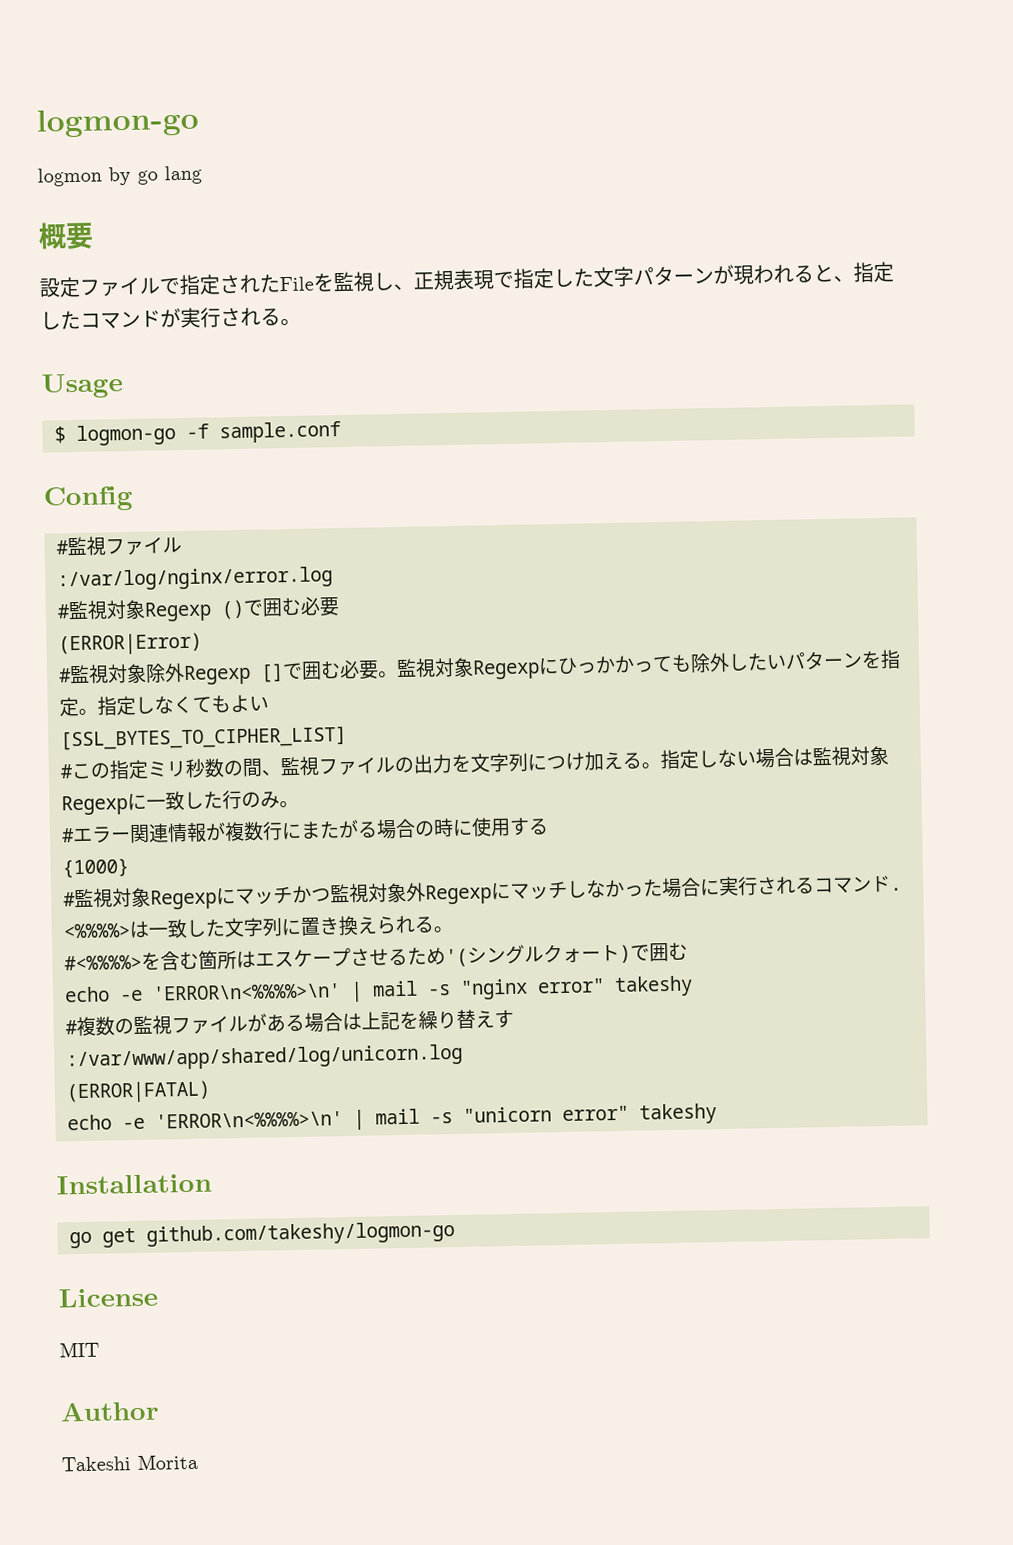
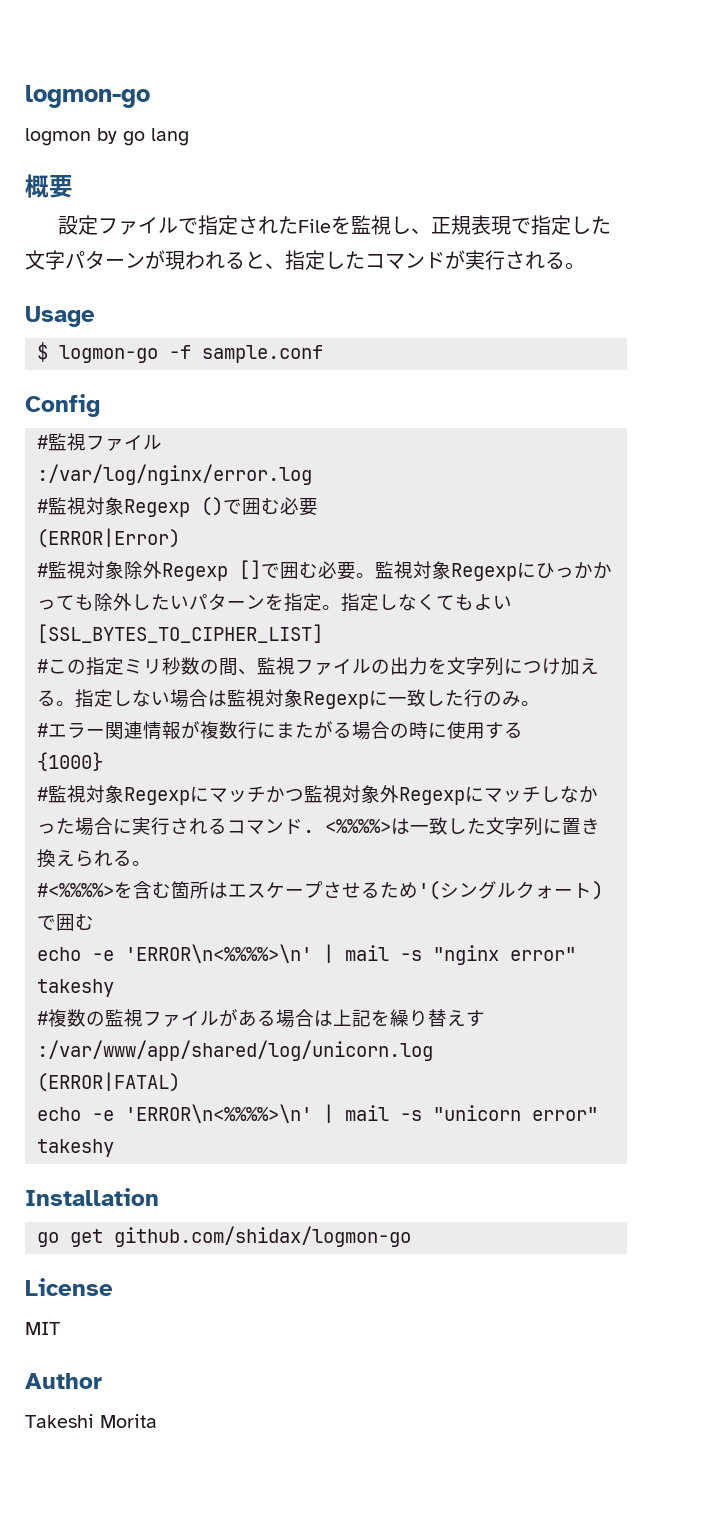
- go get github.com/takeshy/logmon-go
+ go get github.com/shidax/logmon-go

